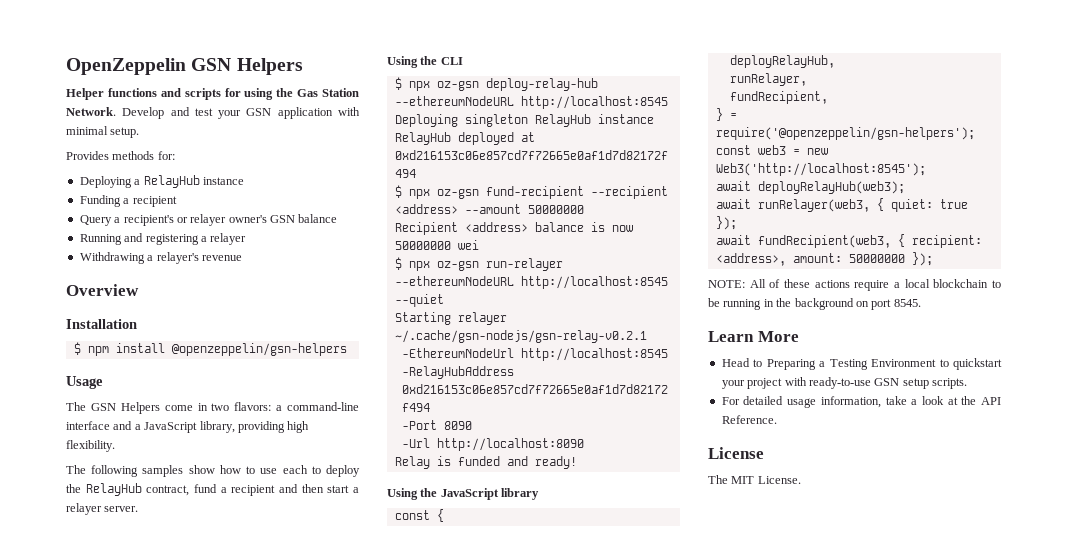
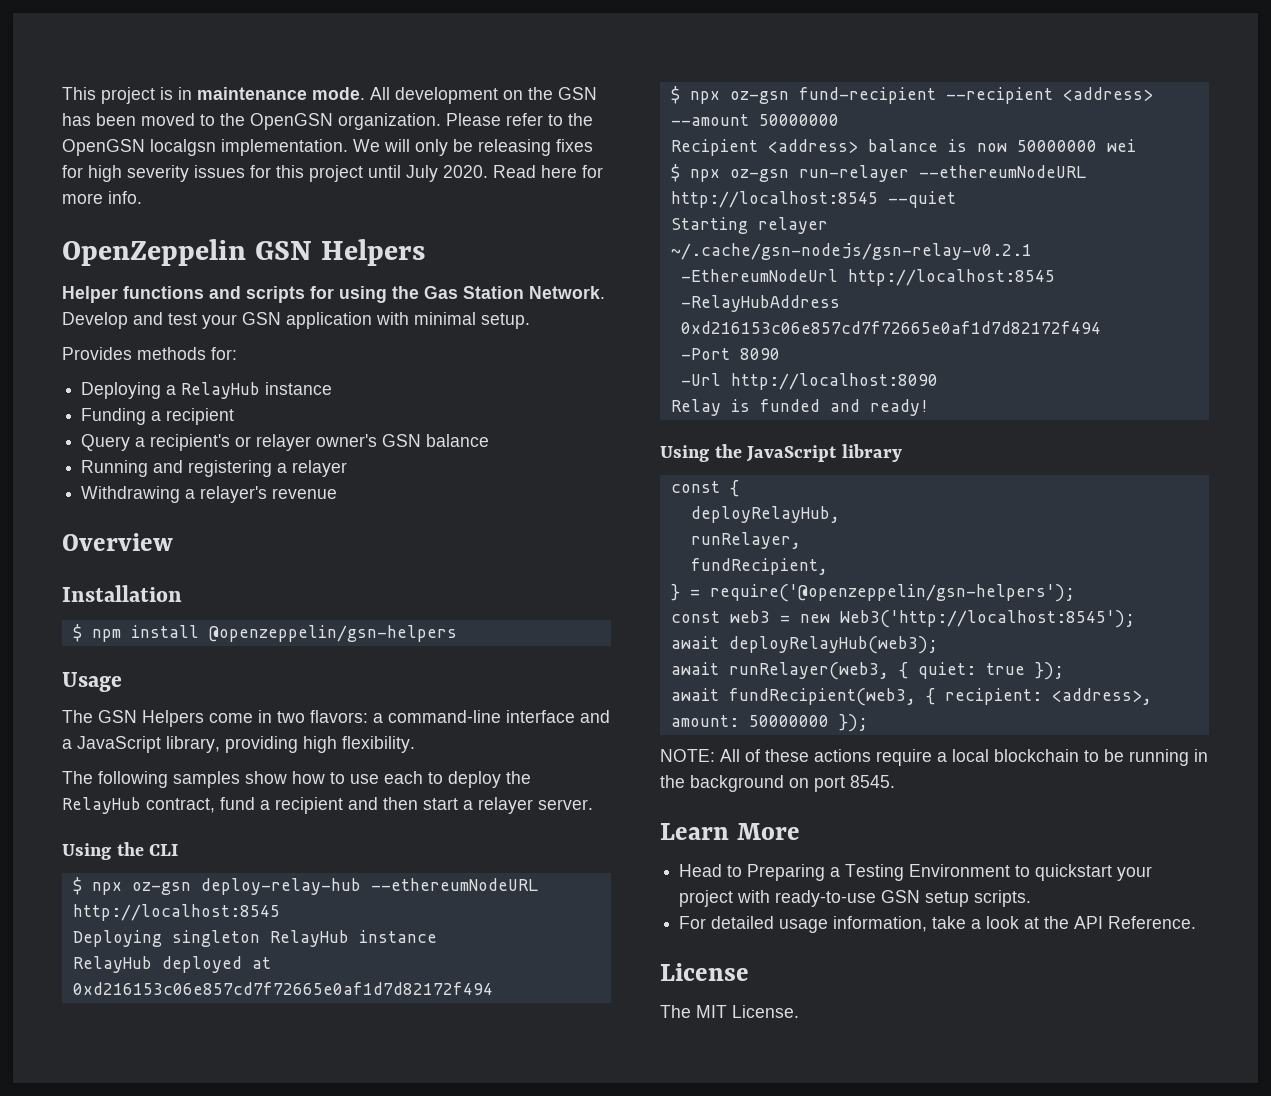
+ This project is in maintenance mode. All development on the GSN has been moved to the OpenGSN organization. Please refer to the OpenGSN localgsn implementation. We will only be releasing fixes for high severity issues for this project until July 2020. Read here for more info.

